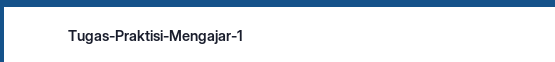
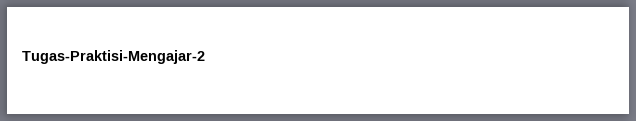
- Tugas-Praktisi-Mengajar-1
+ Tugas-Praktisi-Mengajar-2

